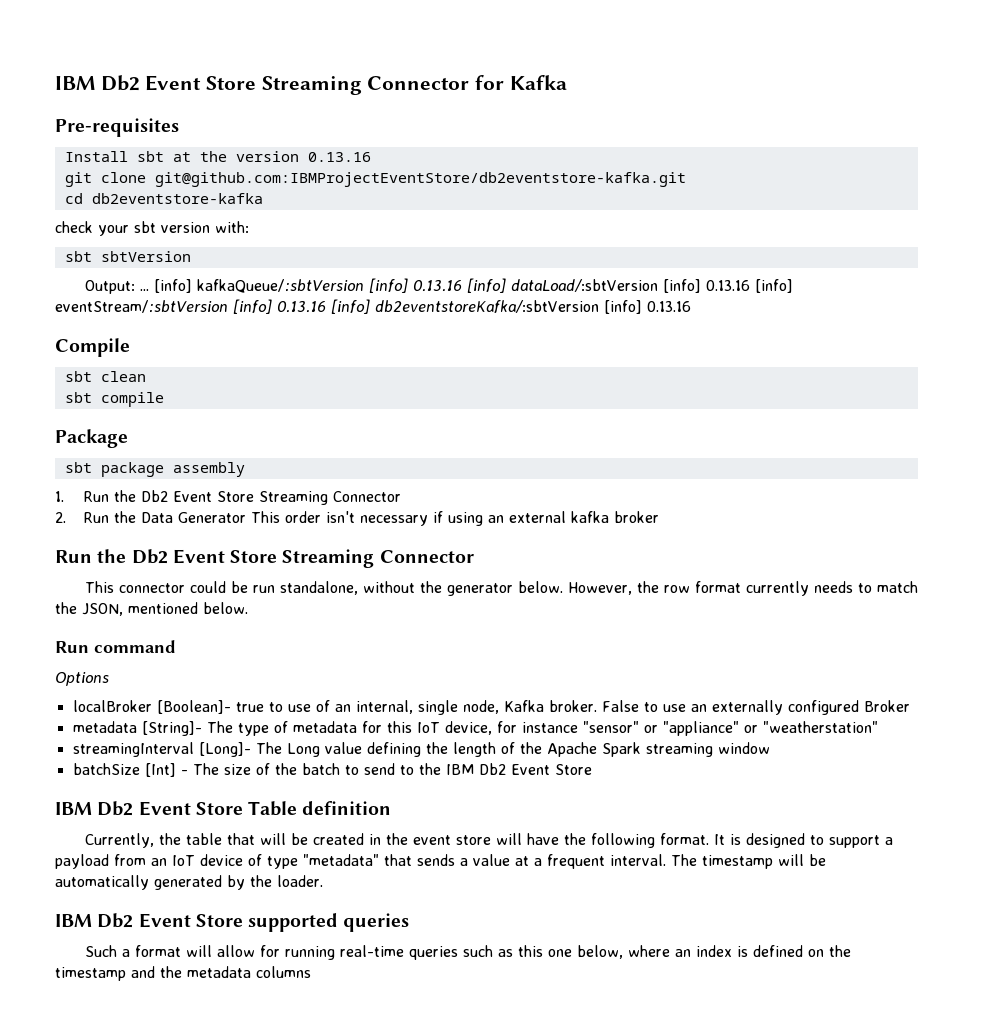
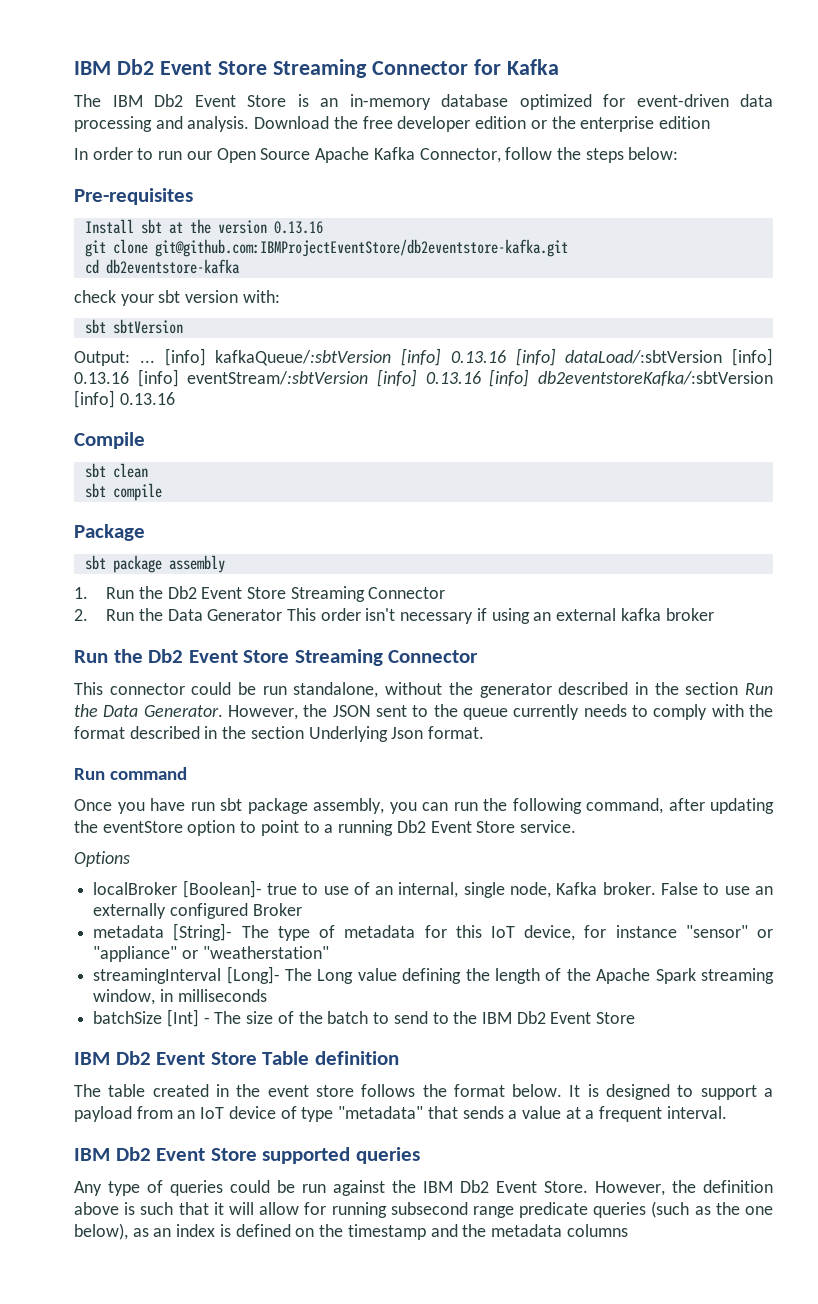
+ The IBM Db2 Event Store is an in-memory database optimized for event-driven data processing and analysis. Download the free developer edition or the enterprise edition
+ In order to run our Open Source Apache Kafka Connector, follow the steps below:
- This connector could be run standalone, without the generator below. However, the row format currently needs to match the JSON, mentioned below.
+ This connector could be run standalone, without the generator described in the section Run the Data Generator. However, the JSON sent to the queue currently needs to comply with the format described in the section Underlying Json format.
  Run command
+ Once you have run sbt package assembly, you can run the following command, after updating the eventStore option to point to a running Db2 Event Store service.
- streamingInterval [Long]- The Long value defining the length of the Apache Spark streaming window
+ streamingInterval [Long]- The Long value defining the length of the Apache Spark streaming window, in milliseconds
- Currently, the table that will be created in the event store will have the following format.
+ The table created in the event store follows the format below.
- The timestamp will be automatically generated by the loader.
- Such a format will allow for running real-time queries such as this one below, where an index is defined on the timestamp and the metadata columns
+ Any type of queries could be run against the IBM Db2 Event Store. However, the definition above is such that it will allow for running subsecond range predicate queries (such as the one below), as an index is defined on the timestamp and the metadata columns

